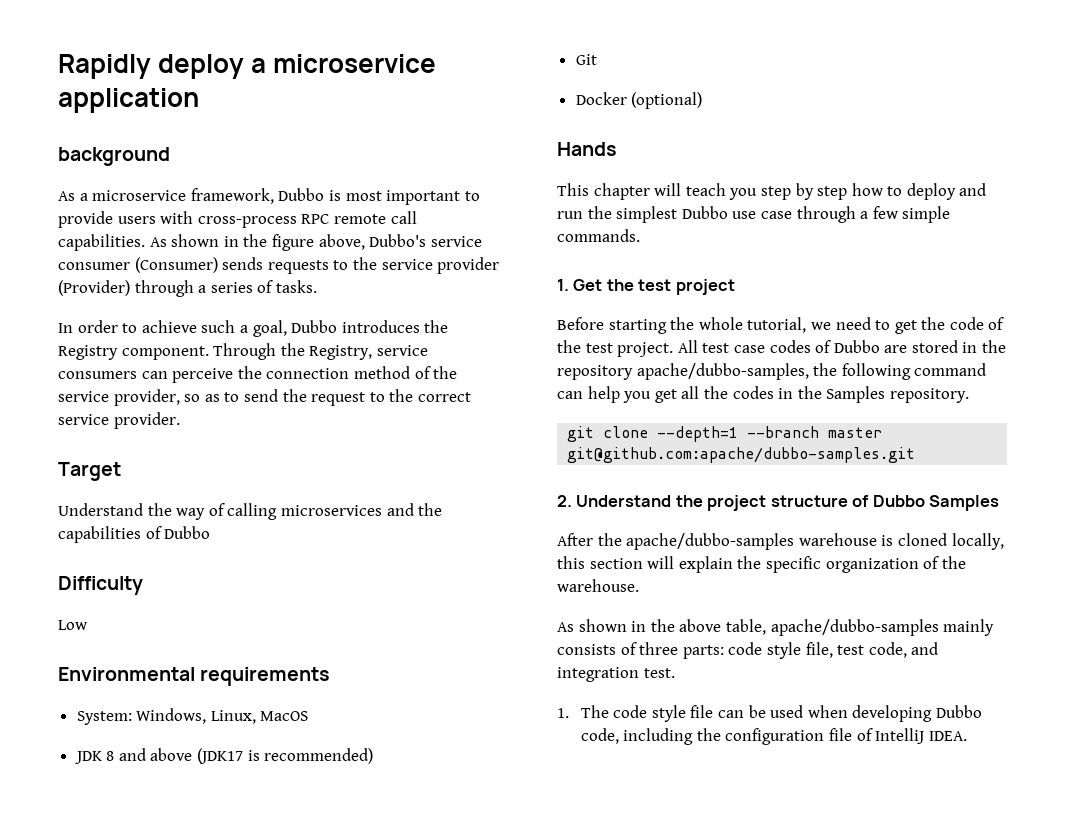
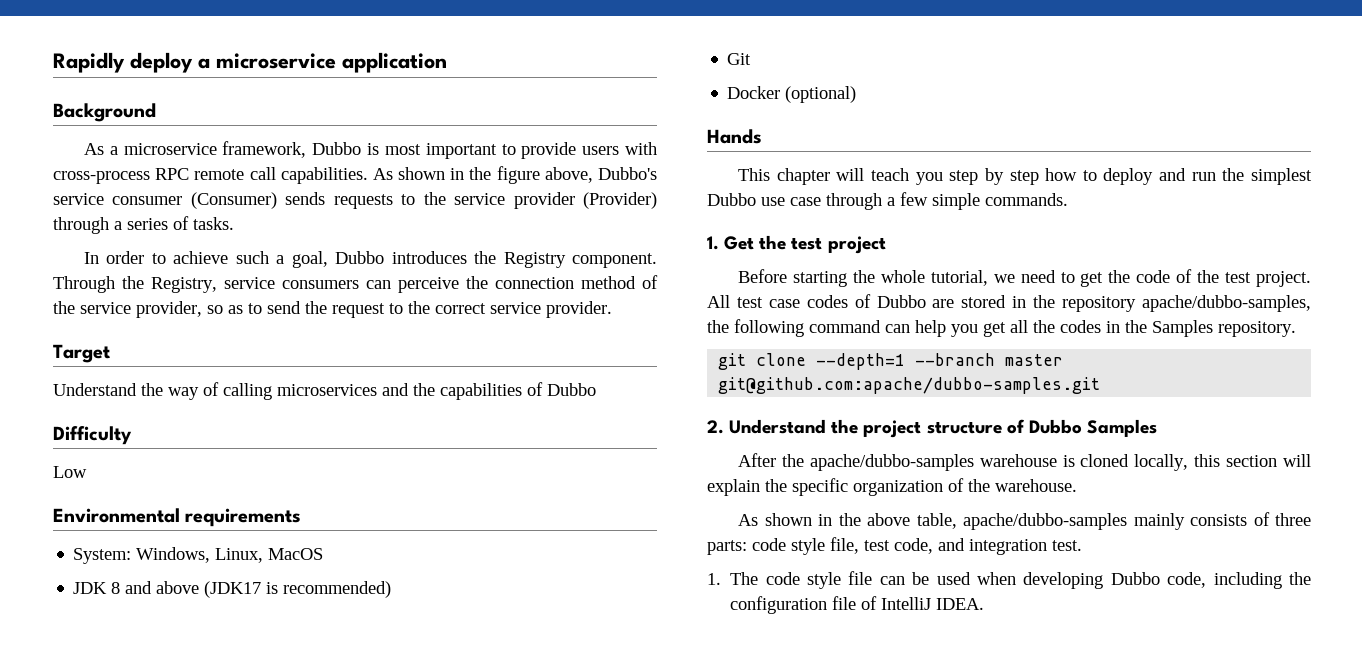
- background
+ Background

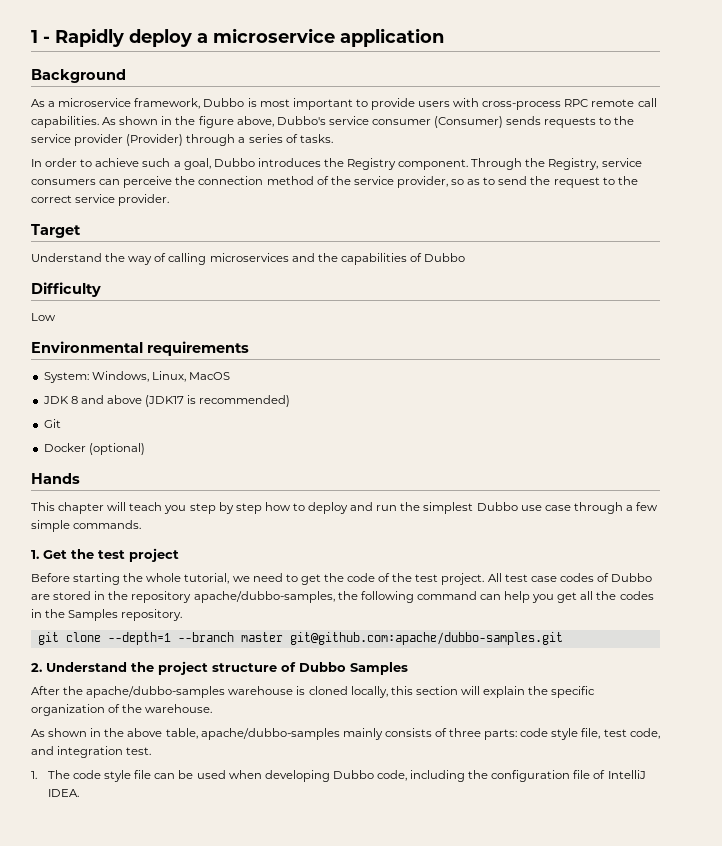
- Rapidly deploy a microservice application
+ 1 - Rapidly deploy a microservice application

